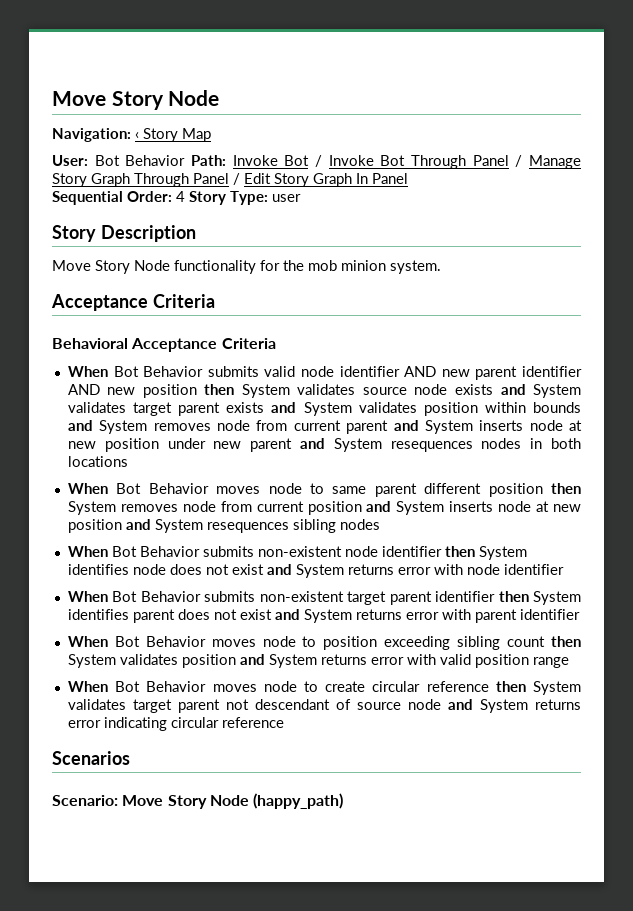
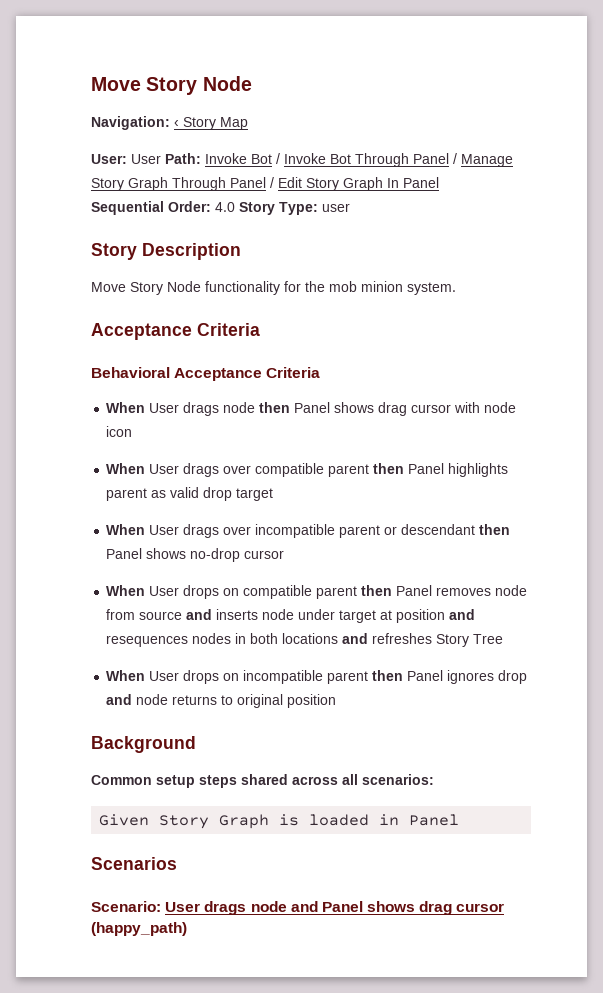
- User: Bot Behavior Path: Invoke Bot / Invoke Bot Through Panel / Manage Story Graph Through Panel / Edit Story Graph In Panel
+ User: User Path: Invoke Bot / Invoke Bot Through Panel / Manage Story Graph Through Panel / Edit Story Graph In Panel
- Sequential Order: 4 Story Type: user
+ Sequential Order: 4.0 Story Type: user
- When Bot Behavior submits valid node identifier AND new parent identifier AND new position then System validates source node exists and System validates target parent exists and System validates position within bounds and System removes node from current parent and System inserts node at new position under new parent and System resequences nodes in both locations
- When Bot Behavior moves node to same parent different position then System removes node from current position and System inserts node at new position and System resequences sibling nodes
- When Bot Behavior submits non-existent node identifier then System identifies node does not exist and System returns error with node identifier
- When Bot Behavior submits non-existent target parent identifier then System identifies parent does not exist and System returns error with parent identifier
- When Bot Behavior moves node to position exceeding sibling count then System validates position and System returns error with valid position range
- When Bot Behavior moves node to create circular reference then System validates target parent not descendant of source node and System returns error indicating circular reference
+ When User drags node then Panel shows drag cursor with node icon
+ When User drags over compatible parent then Panel highlights parent as valid drop target
+ When User drags over incompatible parent or descendant then Panel shows no-drop cursor
+ When User drops on compatible parent then Panel removes node from source and inserts node under target at position and resequences nodes in both locations and refreshes Story Tree
+ When User drops on incompatible parent then Panel ignores drop and node returns to original position
+ Background
+ Common setup steps shared across all scenarios:
+ Given Story Graph is loaded in Panel
  Scenarios
- Scenario: Move Story Node (happy_path)
+ Scenario: User drags node and Panel shows drag cursor (happy_path)

